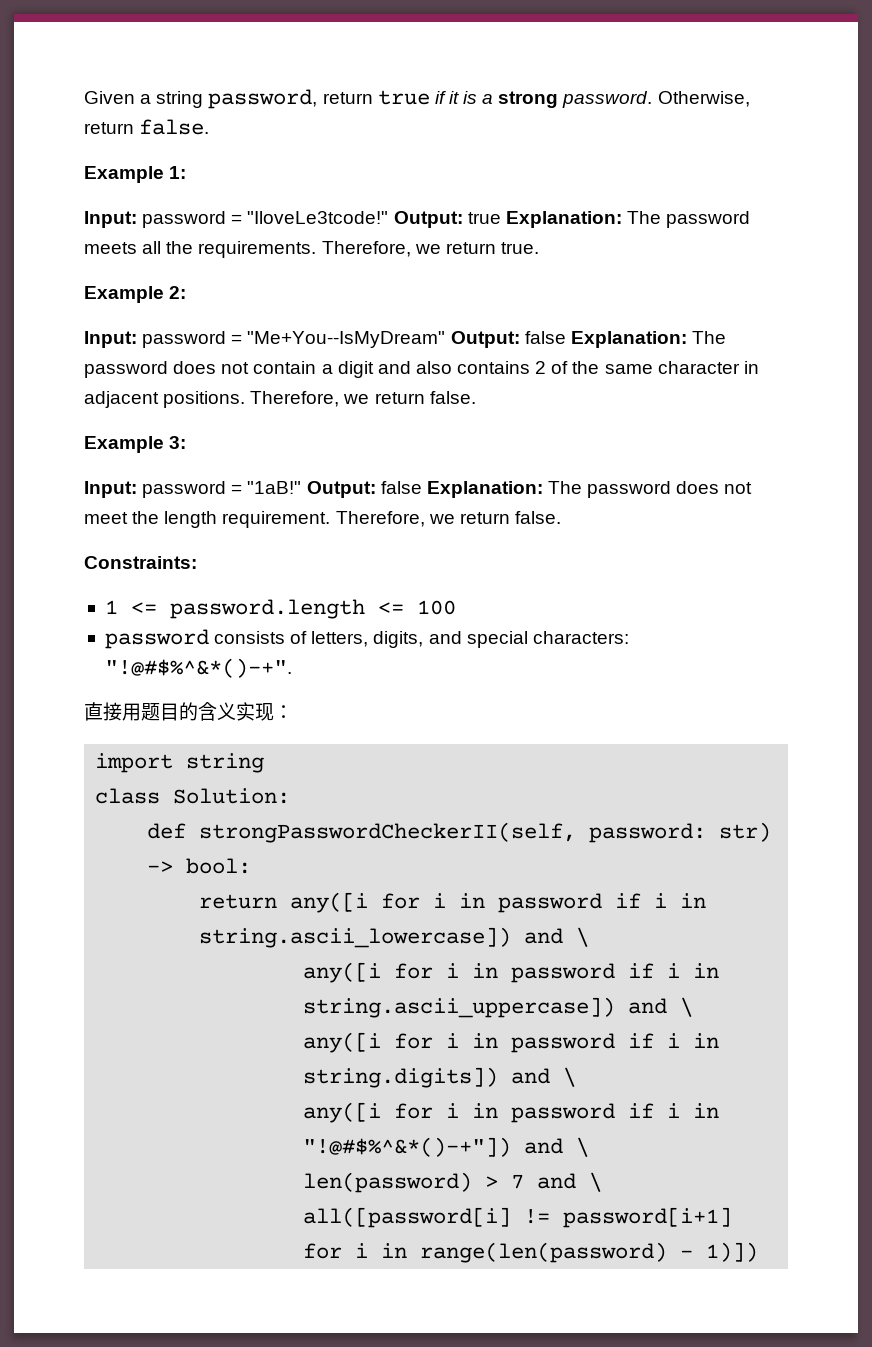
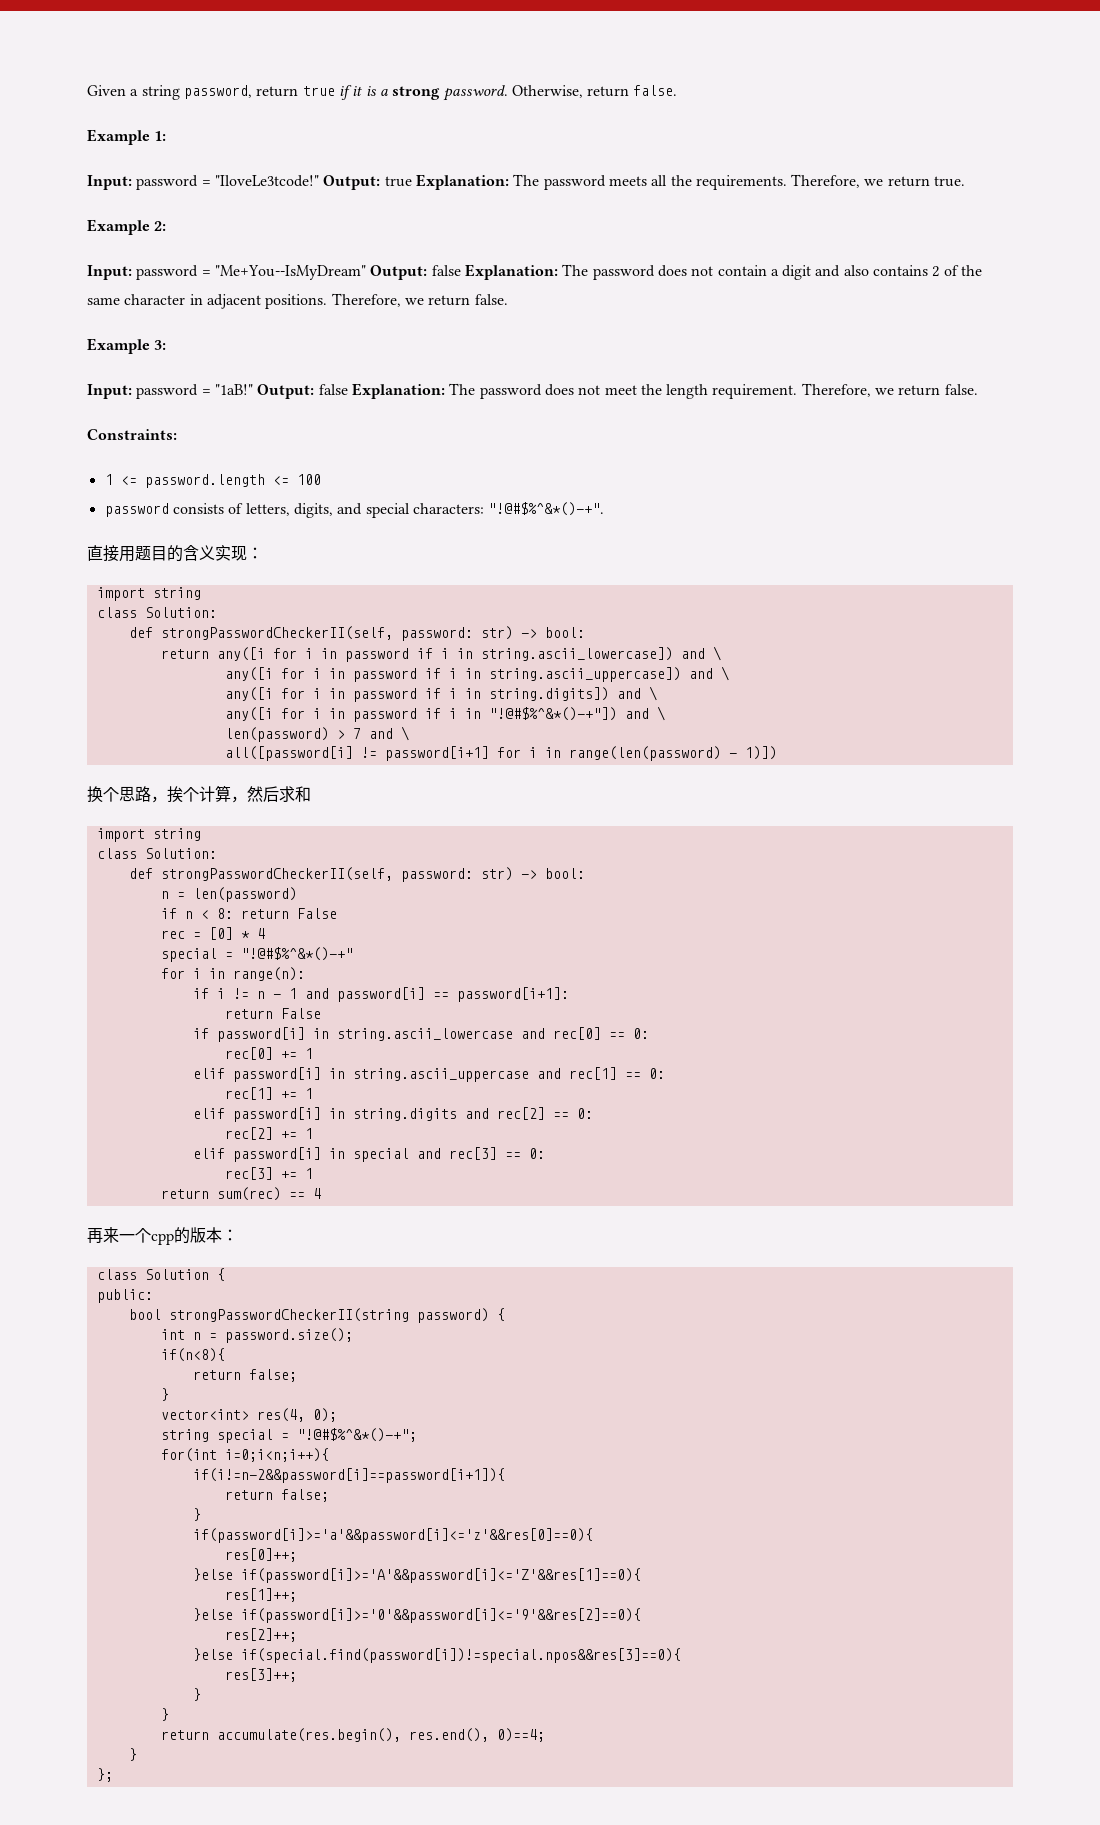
+ 换个思路，挨个计算，然后求和
+ import string
+ class Solution:
+ def strongPasswordCheckerII(self, password: str) -> bool:
+ n = len(password)
+ if n < 8: return False
+ rec = [0] * 4
+ special = "!@#$%^&*()-+"
+ for i in range(n):
+ if i != n - 1 and password[i] == password[i+1]:
+ return False
+ if password[i] in string.ascii_lowercase and rec[0] == 0:
+ rec[0] += 1
+ elif password[i] in string.ascii_uppercase and rec[1] == 0:
+ rec[1] += 1
+ elif password[i] in string.digits and rec[2] == 0:
+ rec[2] += 1
+ elif password[i] in special and rec[3] == 0:
+ rec[3] += 1
+ return sum(rec) == 4
+ 再来一个cpp的版本：
+ class Solution {
+ public:
+ bool strongPasswordCheckerII(string password) {
+ int n = password.size();
+ if(n<8){
+ return false;
+ }
+ vector<int> res(4, 0);
+ string special = "!@#$%^&*()-+";
+ for(int i=0;i<n;i++){
+ if(i!=n-2&&password[i]==password[i+1]){
+ return false;
+ }
+ if(password[i]>='a'&&password[i]<='z'&&res[0]==0){
+ res[0]++;
+ }else if(password[i]>='A'&&password[i]<='Z'&&res[1]==0){
+ res[1]++;
+ }else if(password[i]>='0'&&password[i]<='9'&&res[2]==0){
+ res[2]++;
+ }else if(special.find(password[i])!=special.npos&&res[3]==0){
+ res[3]++;
+ }
+ }
+ return accumulate(res.begin(), res.end(), 0)==4;
+ }
+ };

